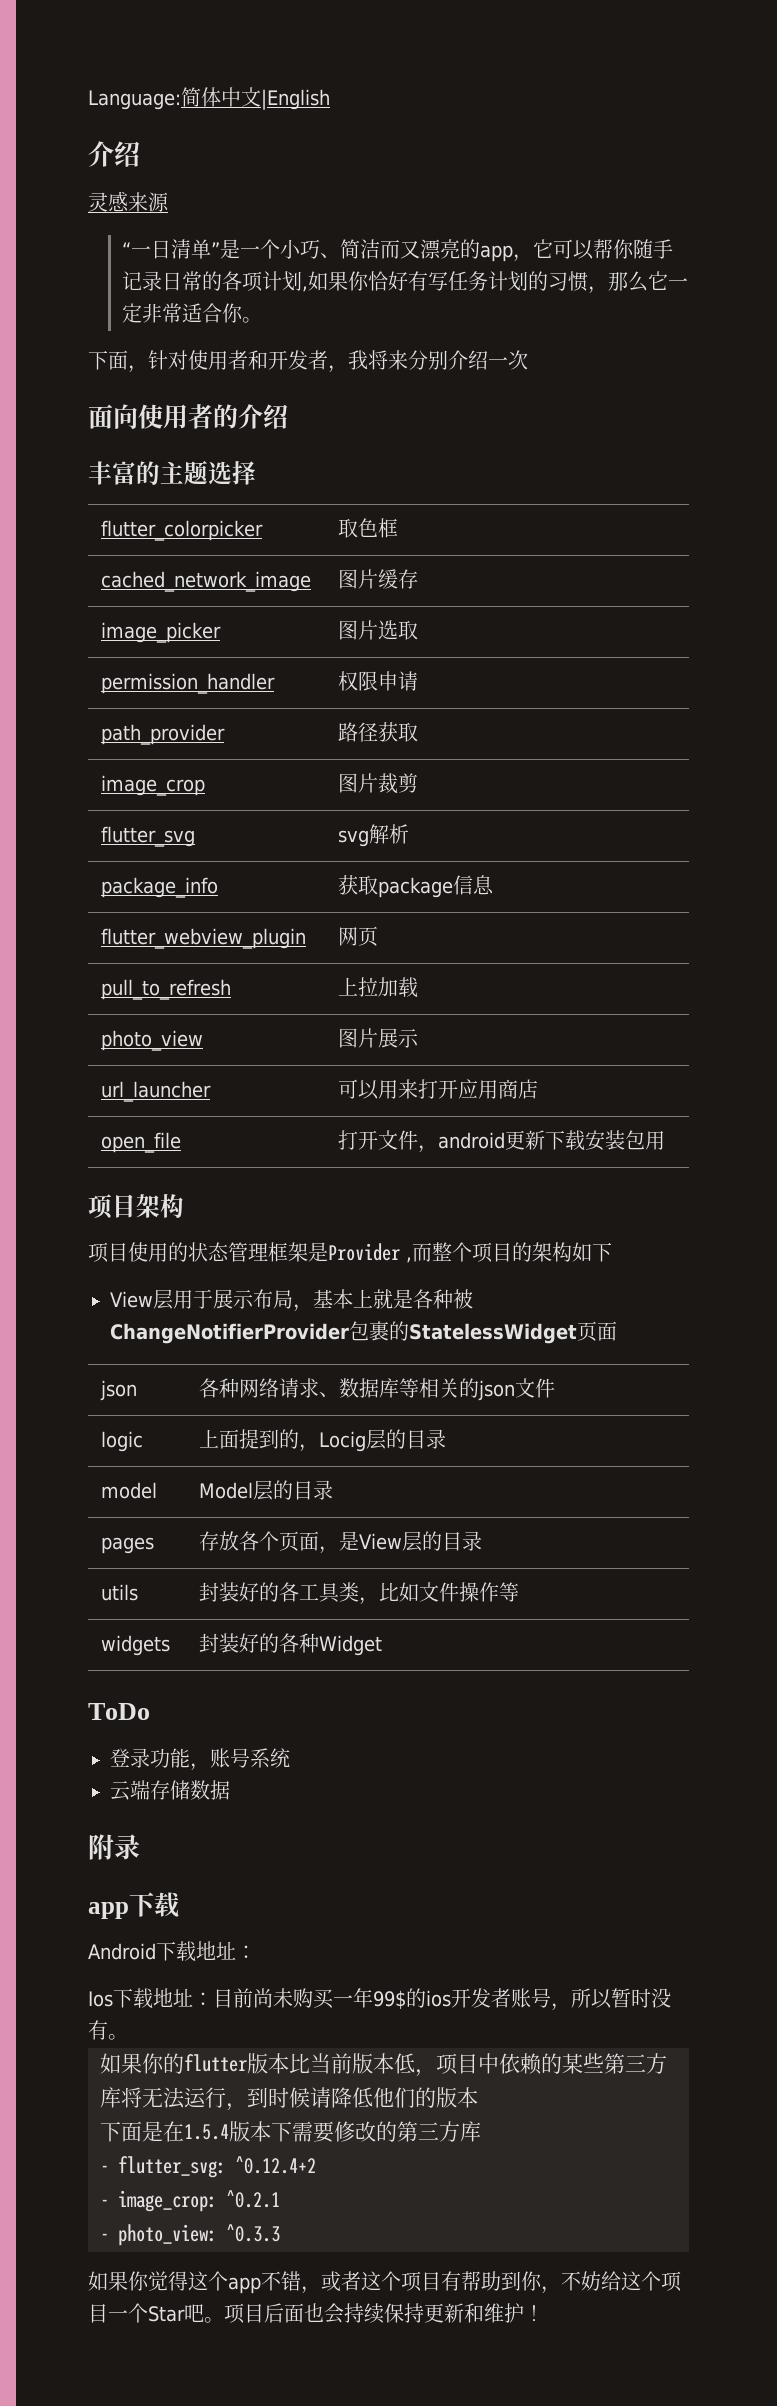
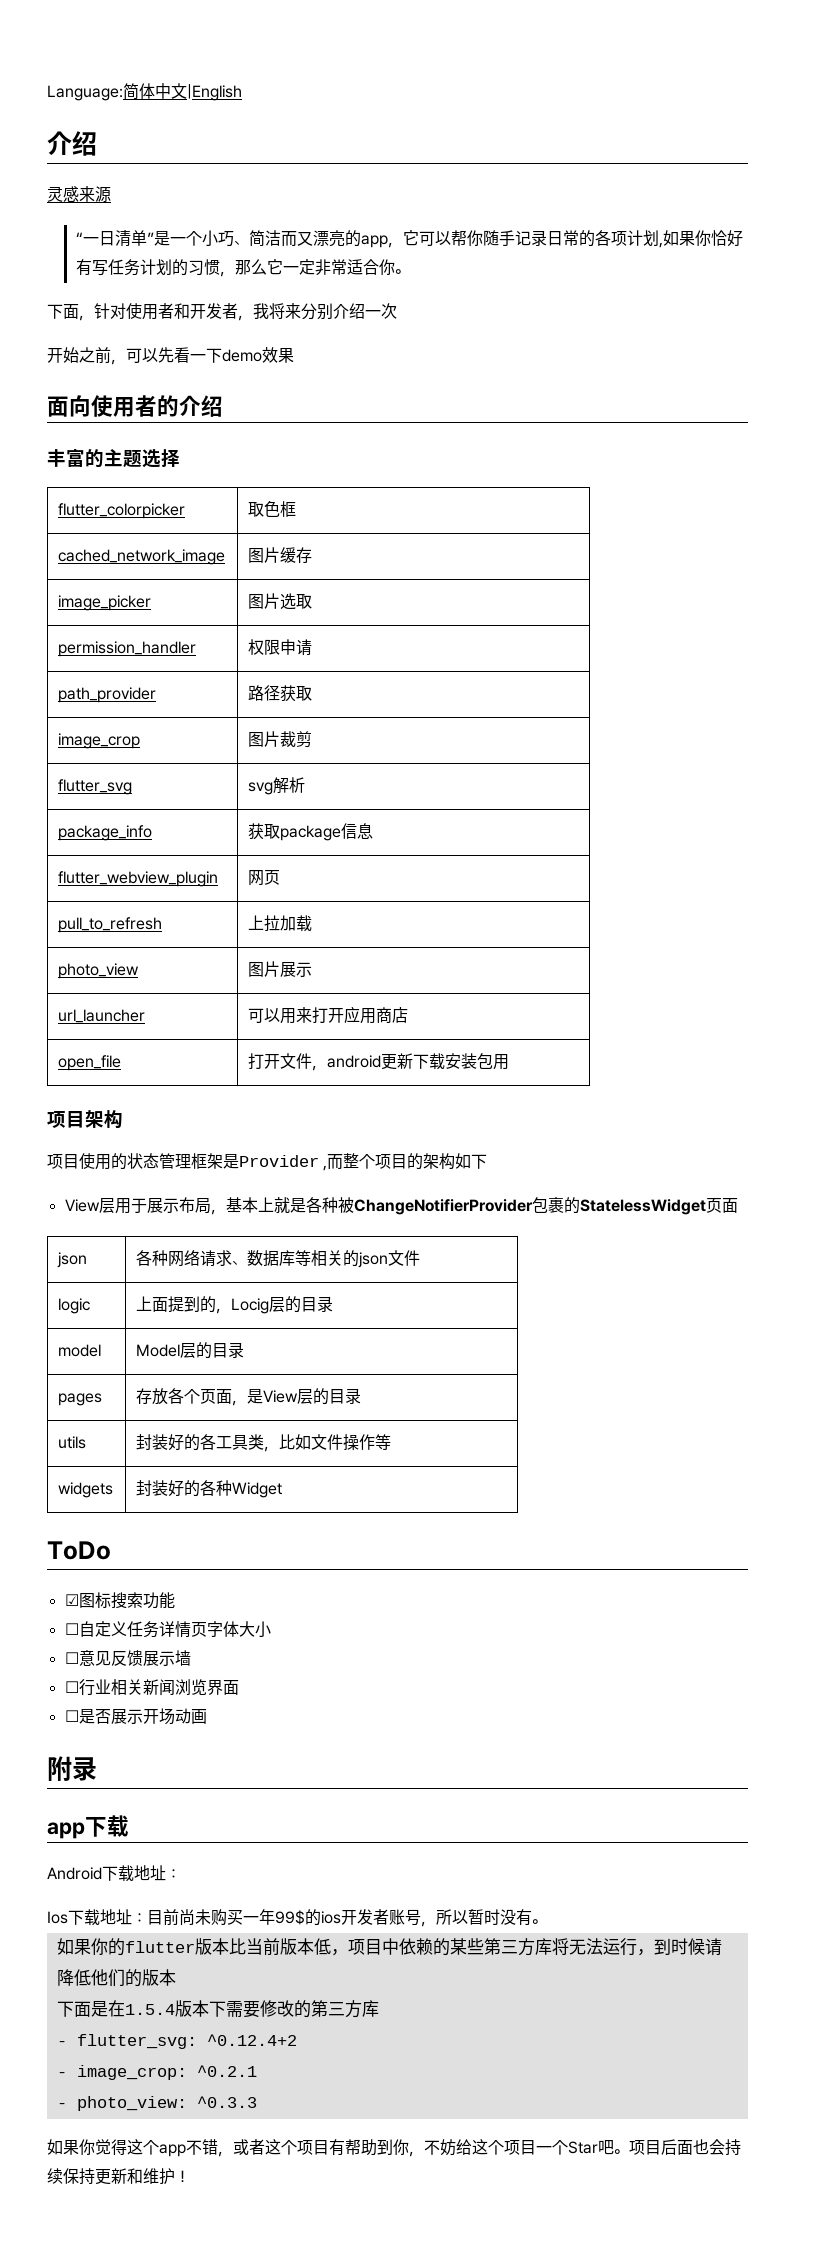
+ 开始之前，可以先看一下demo效果
- 登录功能，账号系统
- 云端存储数据
+ ☑图标搜索功能
+ ☐自定义任务详情页字体大小
+ ☐意见反馈展示墙
+ ☐行业相关新闻浏览界面
+ ☐是否展示开场动画

